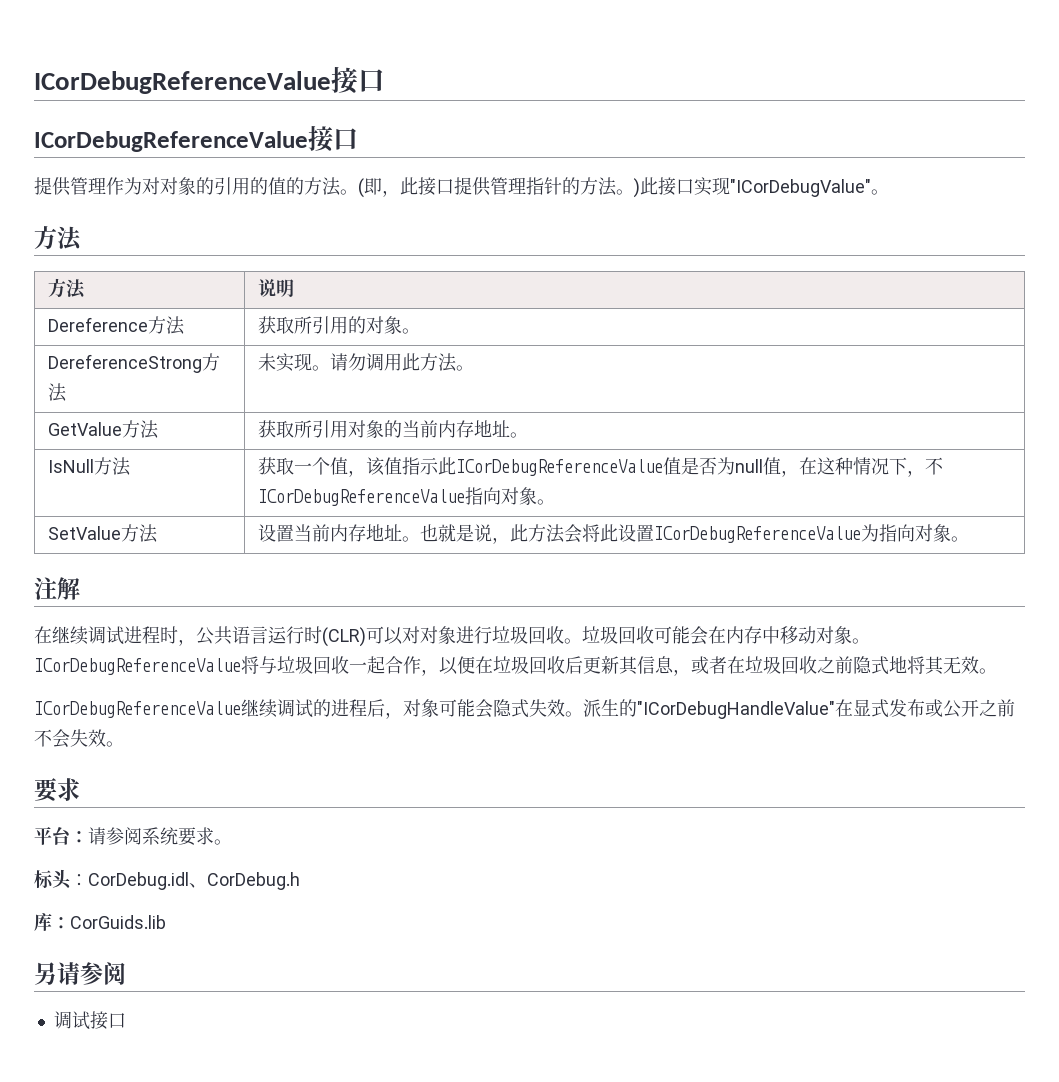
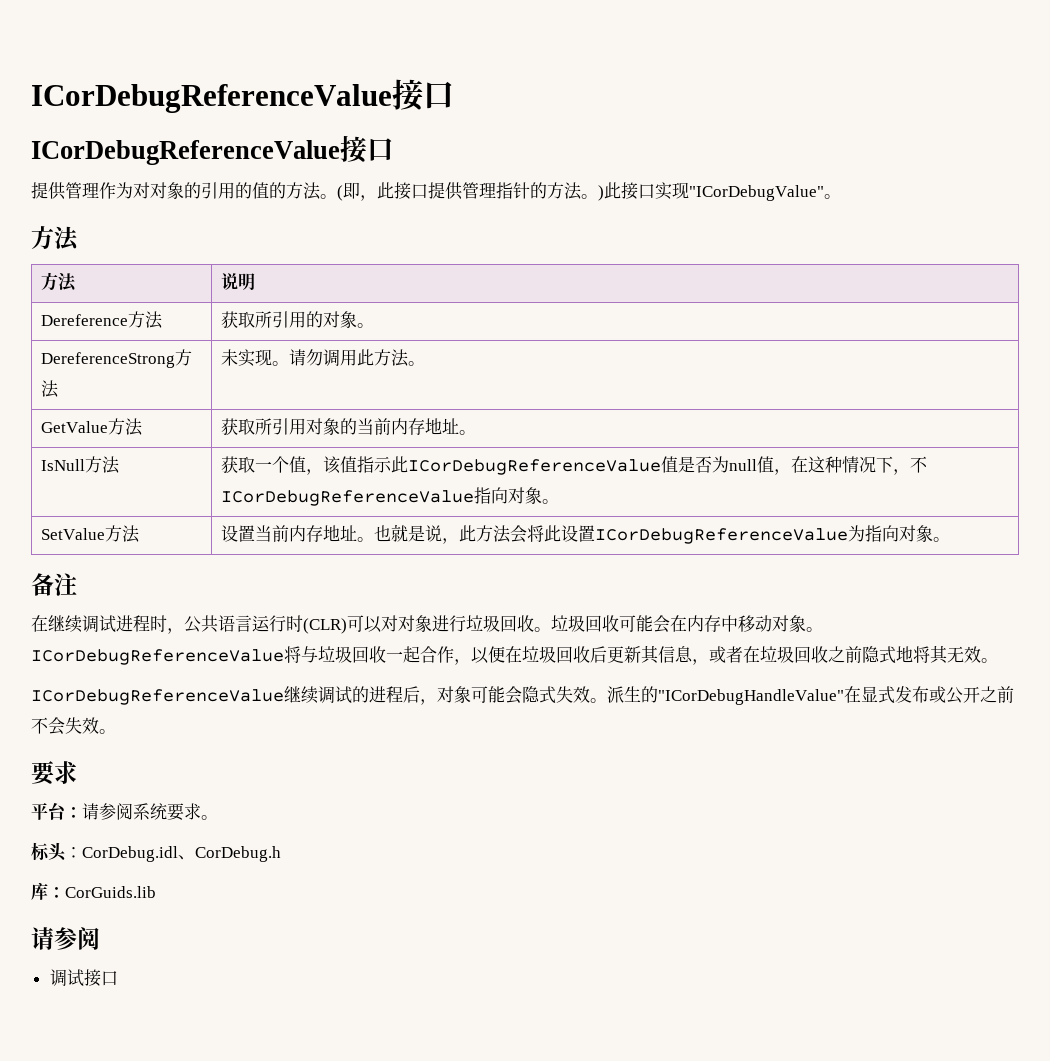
- 注解
+ 备注
  库：CorGuids.lib
- 另请参阅
+ 请参阅

